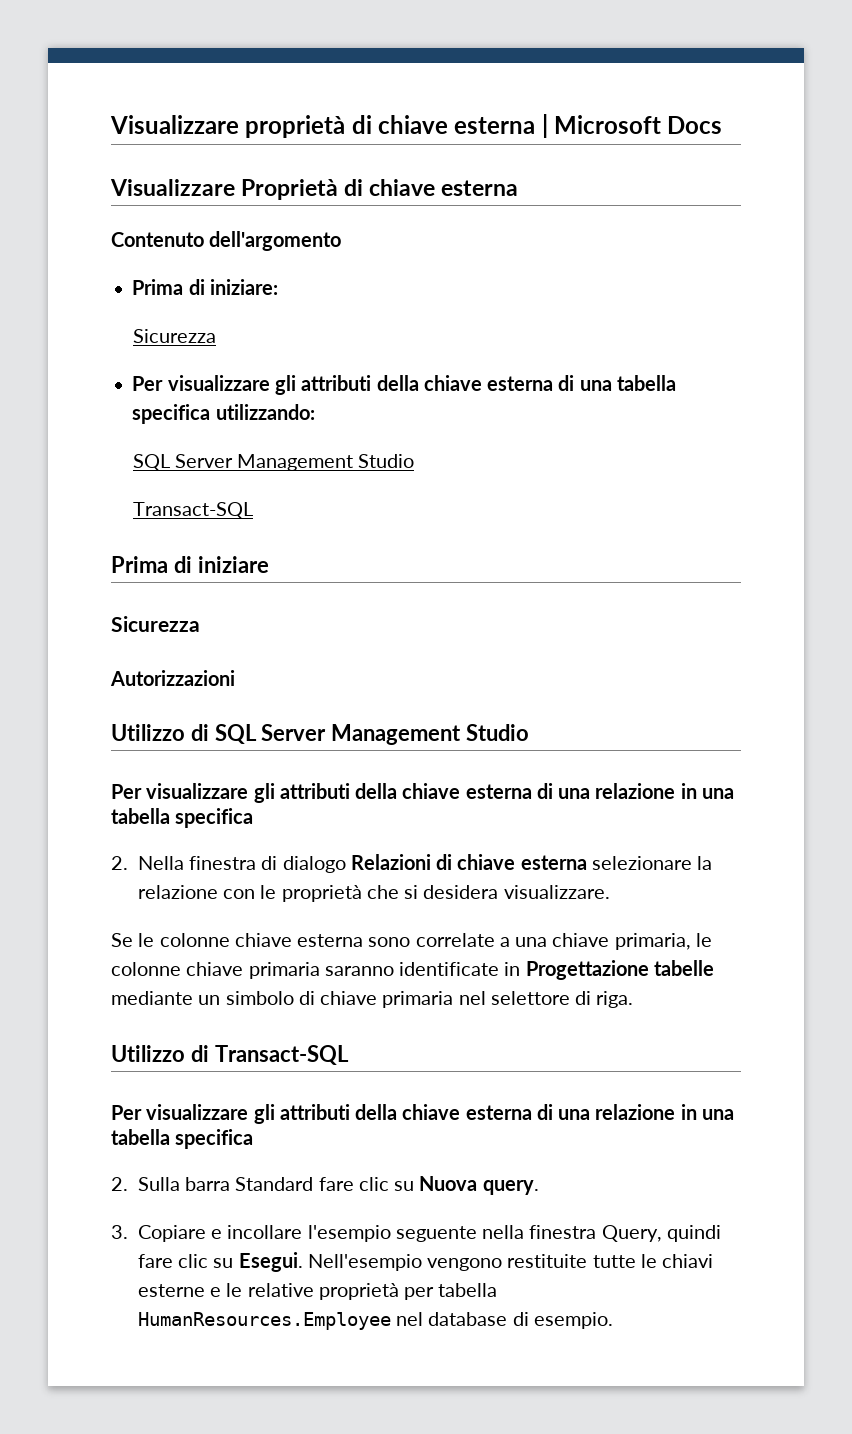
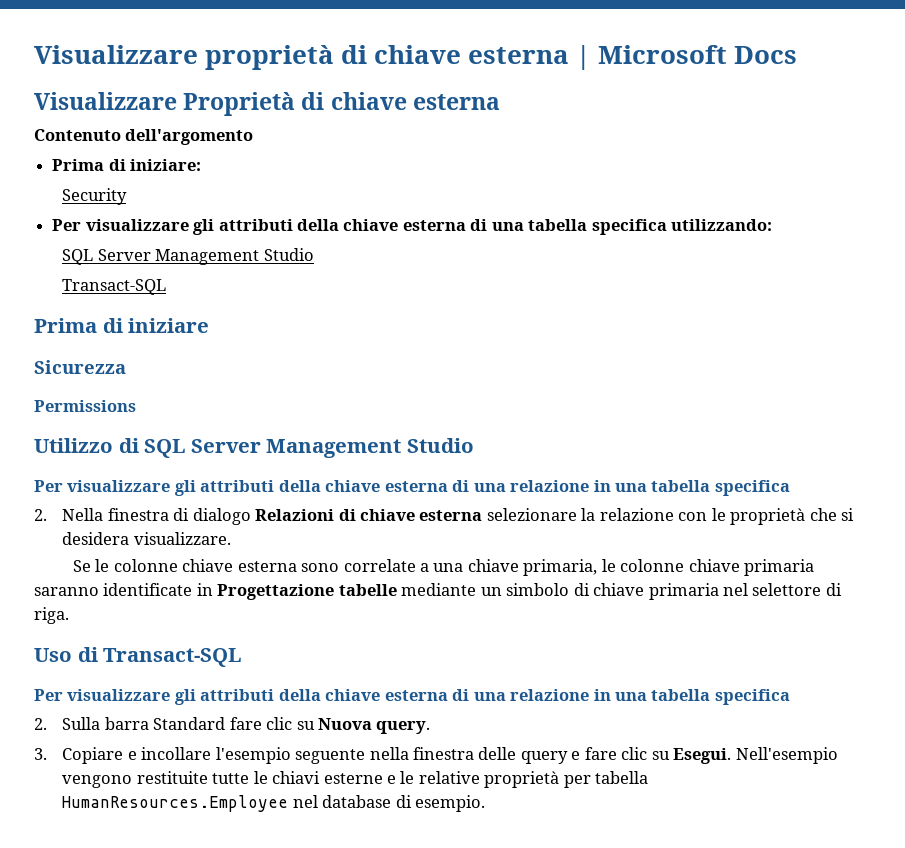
  Prima di iniziare:
- Sicurezza
+ Security
- Autorizzazioni
+ Permissions
- Utilizzo di Transact-SQL
+ Uso di Transact-SQL
- 3. Copiare e incollare l'esempio seguente nella finestra Query, quindi fare clic su Esegui.
+ 3. Copiare e incollare l'esempio seguente nella finestra delle query e fare clic su Esegui.

